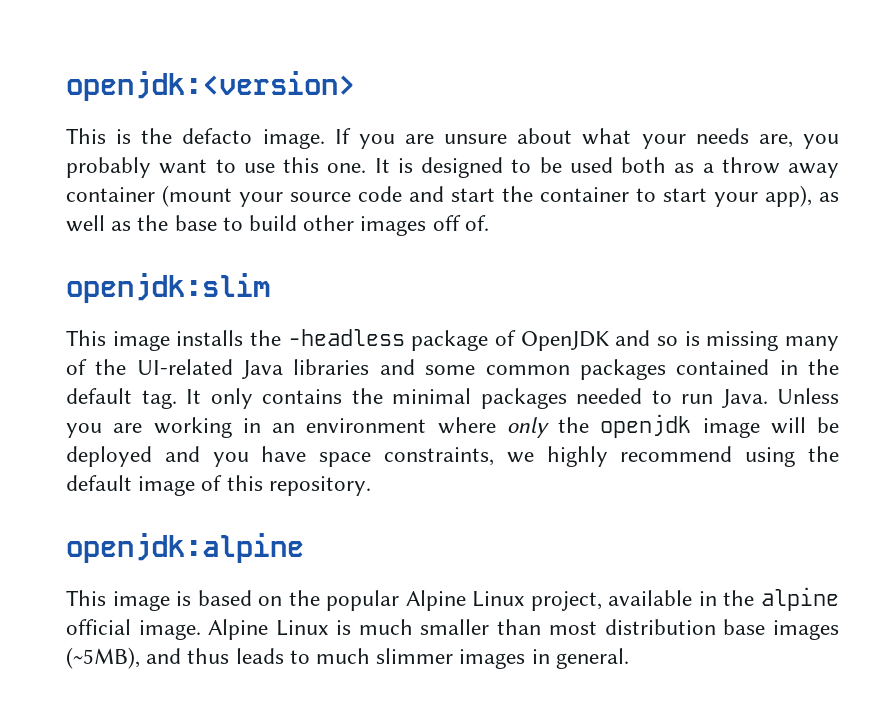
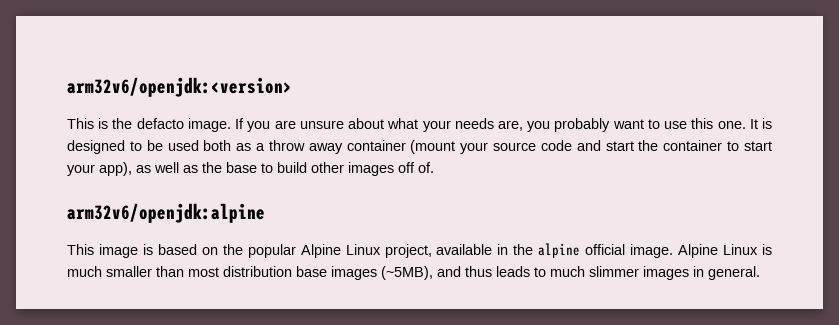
- openjdk:<version>
+ arm32v6/openjdk:<version>
- openjdk:slim
- This image installs the -headless package of OpenJDK and so is missing many of the UI-related Java libraries and some common packages contained in the default tag. It only contains the minimal packages needed to run Java. Unless you are working in an environment where only the openjdk image will be deployed and you have space constraints, we highly recommend using the default image of this repository.
- openjdk:alpine
+ arm32v6/openjdk:alpine

